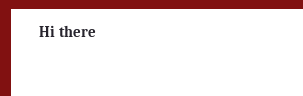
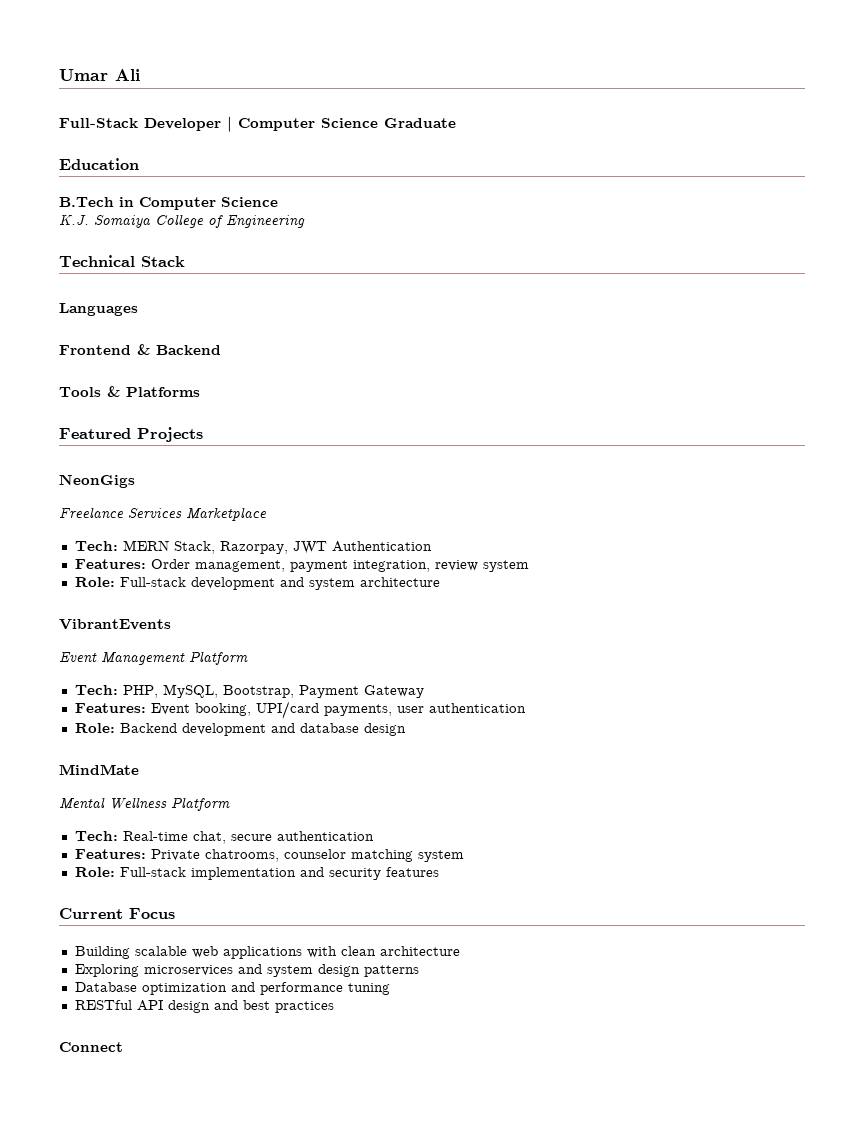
- Hi there
+ Umar Ali
+ Full-Stack Developer | Computer Science Graduate
+ Education
+ B.Tech in Computer Science
+ K.J. Somaiya College of Engineering
+ Technical Stack
+ Languages
+ Frontend & Backend
+ Tools & Platforms
+ Featured Projects
+ NeonGigs
+ Freelance Services Marketplace
+ Tech: MERN Stack, Razorpay, JWT Authentication
+ Features: Order management, payment integration, review system
+ Role: Full-stack development and system architecture
+ VibrantEvents
+ Event Management Platform
+ Tech: PHP, MySQL, Bootstrap, Payment Gateway
+ Features: Event booking, UPI/card payments, user authentication
+ Role: Backend development and database design
+ MindMate
+ Mental Wellness Platform
+ Tech: Real-time chat, secure authentication
+ Features: Private chatrooms, counselor matching system
+ Role: Full-stack implementation and security features
+ Current Focus
+ Building scalable web applications with clean architecture
+ Exploring microservices and system design patterns
+ Database optimization and performance tuning
+ RESTful API design and best practices
+ Connect

